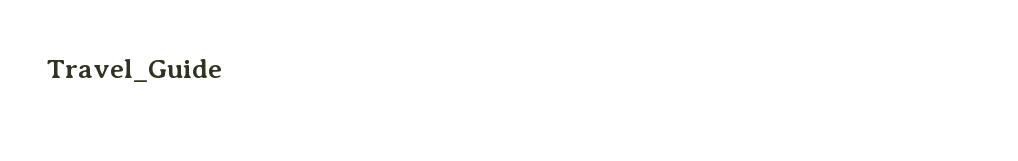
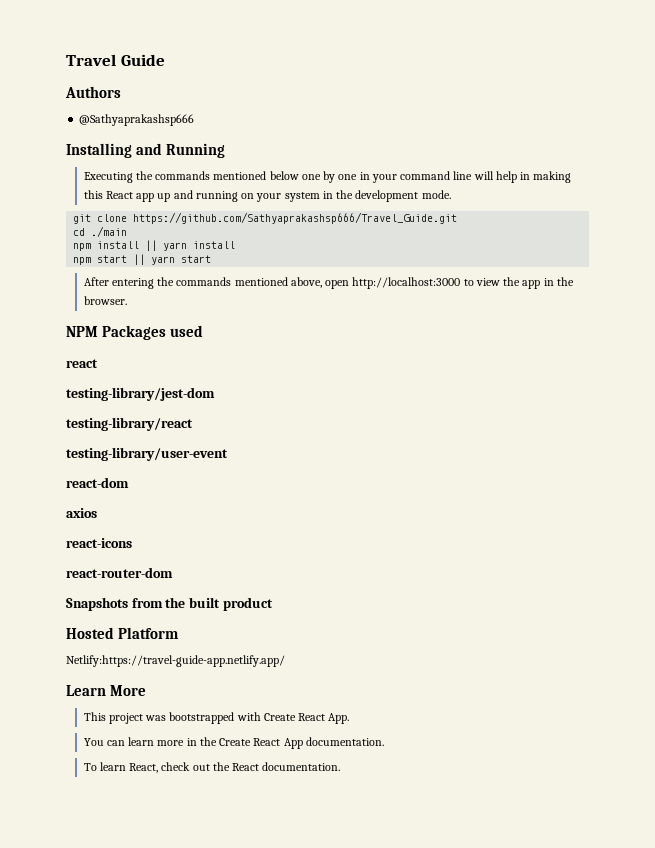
- Travel_Guide
+ Travel Guide
+ Authors
+ @Sathyaprakashsp666
+ Installing and Running
+ Executing the commands mentioned below one by one in your command line will help in making this React app up and running on your system in the development mode.
+ git clone https://github.com/Sathyaprakashsp666/Travel_Guide.git
+ cd ./main
+ npm install || yarn install
+ npm start || yarn start
+ After entering the commands mentioned above, open http://localhost:3000 to view the app in the browser.
+ NPM Packages used
+ react
+ testing-library/jest-dom
+ testing-library/react
+ testing-library/user-event
+ react-dom
+ axios
+ react-icons
+ react-router-dom
+ Snapshots from the built product
+ Hosted Platform
+ Netlify:https://travel-guide-app.netlify.app/
+ Learn More
+ This project was bootstrapped with Create React App.
+ You can learn more in the Create React App documentation.
+ To learn React, check out the React documentation.

